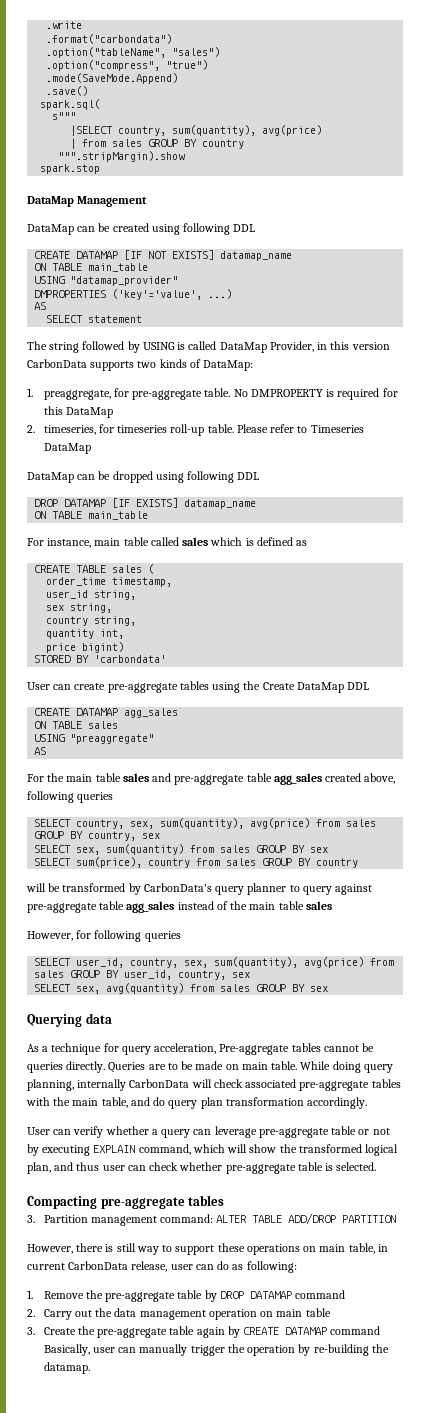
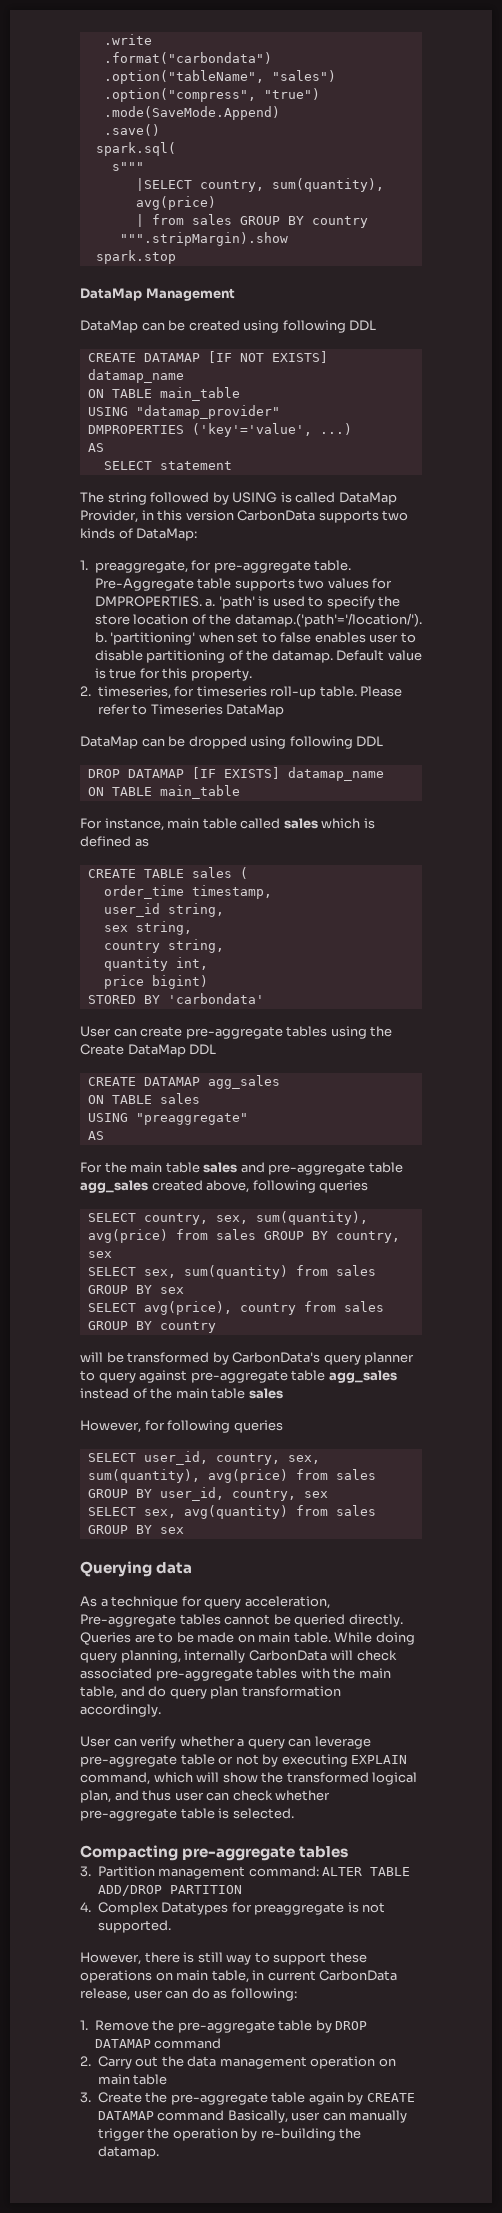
- No DMPROPERTY is required for this DataMap
+ Pre-Aggregate table supports two values for DMPROPERTIES. a. 'path' is used to specify the store location of the datamap.('path'='/location/'). b. 'partitioning' when set to false enables user to disable partitioning of the datamap. Default value is true for this property.
- SELECT sum(price), country from sales GROUP BY country
+ SELECT avg(price), country from sales GROUP BY country
- As a technique for query acceleration, Pre-aggregate tables cannot be queries directly.
+ As a technique for query acceleration, Pre-aggregate tables cannot be queried directly.
+ 4. Complex Datatypes for preaggregate is not supported.

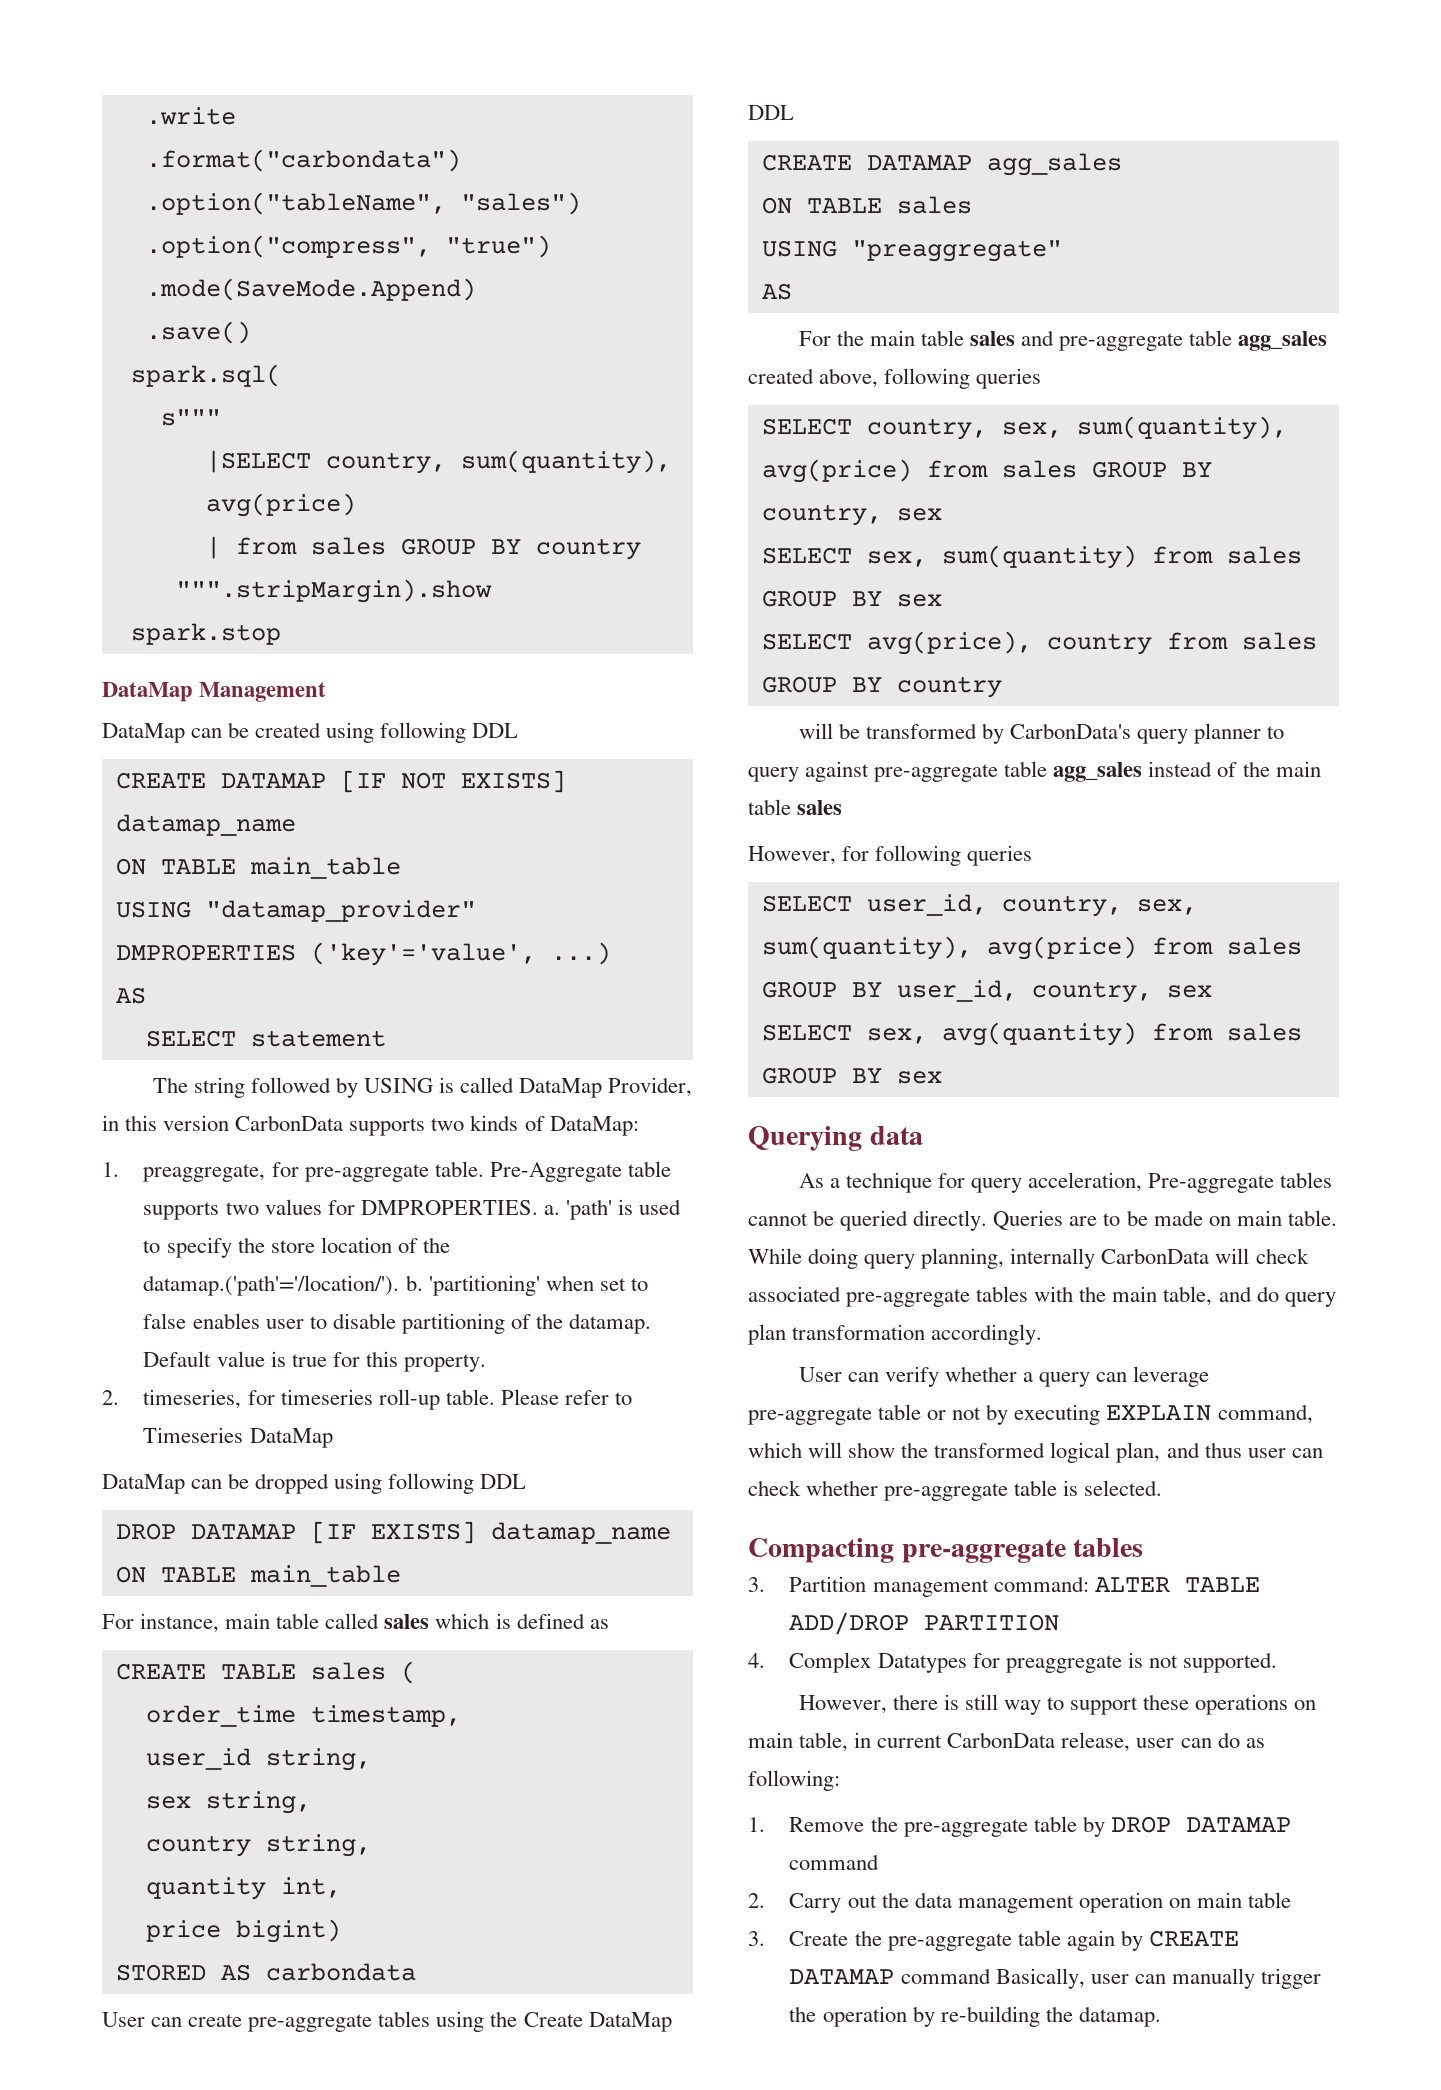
- STORED BY 'carbondata'
+ STORED AS carbondata

